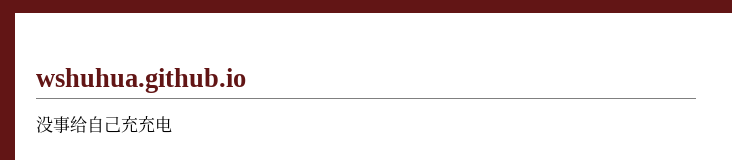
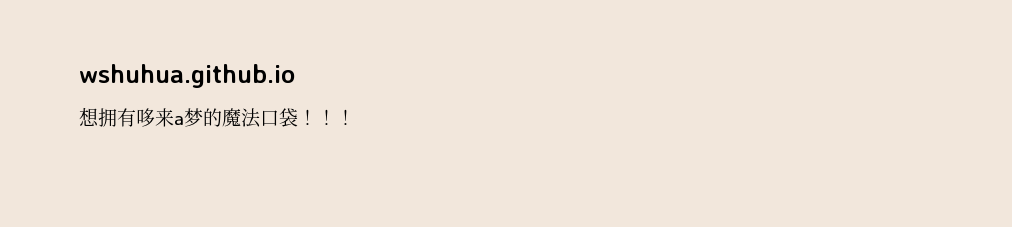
- 没事给自己充充电
+ 想拥有哆来a梦的魔法口袋！！！

